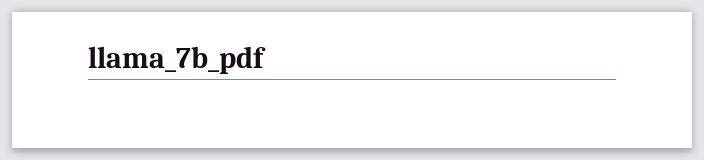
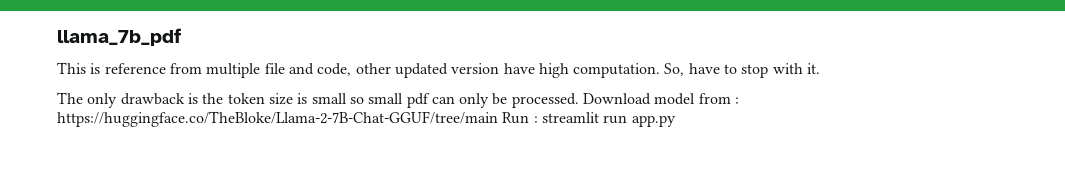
+ This is reference from multiple file and code, other updated version have high computation. So, have to stop with it.
+ The only drawback is the token size is small so small pdf can only be processed. Download model from : https://huggingface.co/TheBloke/Llama-2-7B-Chat-GGUF/tree/main Run : streamlit run app.py

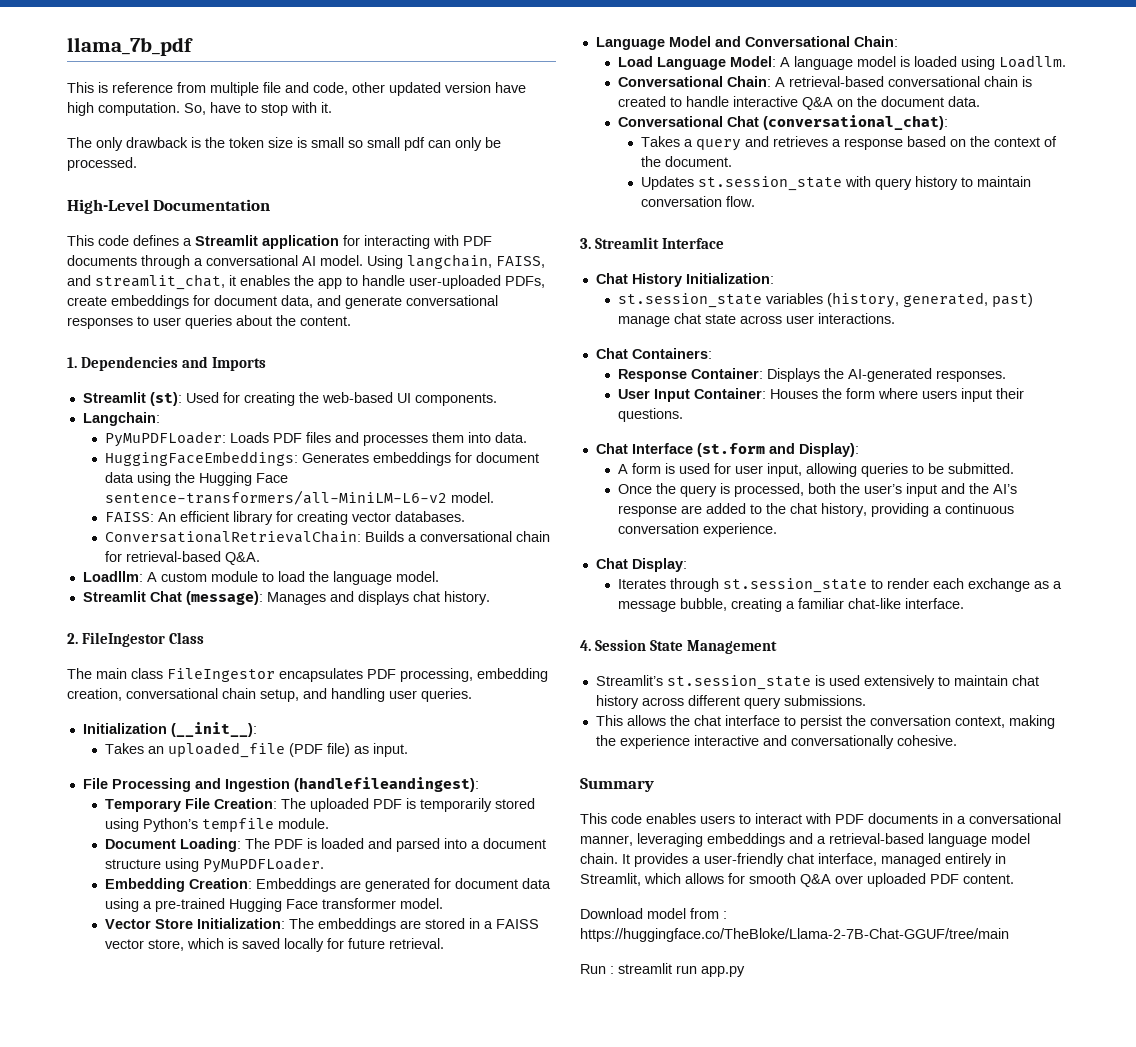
- The only drawback is the token size is small so small pdf can only be processed. Download model from : https://huggingface.co/TheBloke/Llama-2-7B-Chat-GGUF/tree/main Run : streamlit run app.py
+ The only drawback is the token size is small so small pdf can only be processed.
+ High-Level Documentation
+ This code defines a Streamlit application for interacting with PDF documents through a conversational AI model. Using langchain, FAISS, and streamlit_chat, it enables the app to handle user-uploaded PDFs, create embeddings for document data, and generate conversational responses to user queries about the content.
+ 1. Dependencies and Imports
+ Streamlit (st): Used for creating the web-based UI components.
+ Langchain:
+ PyMuPDFLoader: Loads PDF files and processes them into data.
+ HuggingFaceEmbeddings: Generates embeddings for document data using the Hugging Face sentence-transformers/all-MiniLM-L6-v2 model.
+ FAISS: An efficient library for creating vector databases.
+ ConversationalRetrievalChain: Builds a conversational chain for retrieval-based Q&A.
+ Loadllm: A custom module to load the language model.
+ Streamlit Chat (message): Manages and displays chat history.
+ 2. FileIngestor Class
+ The main class FileIngestor encapsulates PDF processing, embedding creation, conversational chain setup, and handling user queries.
+ Initialization (__init__):
+ Takes an uploaded_file (PDF file) as input.
+ File Processing and Ingestion (handlefileandingest):
+ Temporary File Creation: The uploaded PDF is temporarily stored using Python’s tempfile module.
+ Document Loading: The PDF is loaded and parsed into a document structure using PyMuPDFLoader.
+ Embedding Creation: Embeddings are generated for document data using a pre-trained Hugging Face transformer model.
+ Vector Store Initialization: The embeddings are stored in a FAISS vector store, which is saved locally for future retrieval.
+ Language Model and Conversational Chain:
+ Load Language Model: A language model is loaded using Loadllm.
+ Conversational Chain: A retrieval-based conversational chain is created to handle interactive Q&A on the document data.
+ Conversational Chat (conversational_chat):
+ Takes a query and retrieves a response based on the context of the document.
+ Updates st.session_state with query history to maintain conversation flow.
+ 3. Streamlit Interface
+ Chat History Initialization:
+ st.session_state variables (history, generated, past) manage chat state across user interactions.
+ Chat Containers:
+ Response Container: Displays the AI-generated responses.
+ User Input Container: Houses the form where users input their questions.
+ Chat Interface (st.form and Display):
+ A form is used for user input, allowing queries to be submitted.
+ Once the query is processed, both the user’s input and the AI’s response are added to the chat history, providing a continuous conversation experience.
+ Chat Display:
+ Iterates through st.session_state to render each exchange as a message bubble, creating a familiar chat-like interface.
+ 4. Session State Management
+ Streamlit’s st.session_state is used extensively to maintain chat history across different query submissions.
+ This allows the chat interface to persist the conversation context, making the experience interactive and conversationally cohesive.
+ Summary
+ This code enables users to interact with PDF documents in a conversational manner, leveraging embeddings and a retrieval-based language model chain. It provides a user-friendly chat interface, managed entirely in Streamlit, which allows for smooth Q&A over uploaded PDF content.
+ Download model from : https://huggingface.co/TheBloke/Llama-2-7B-Chat-GGUF/tree/main
+ Run : streamlit run app.py

